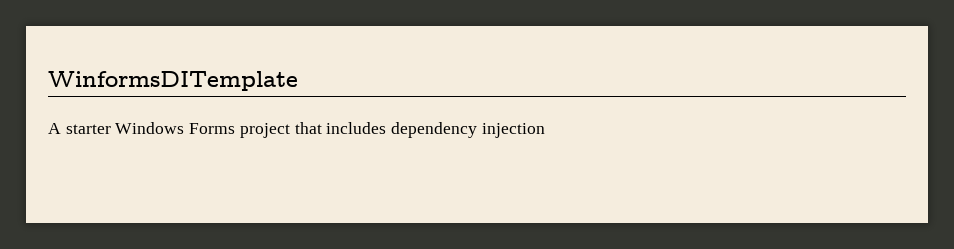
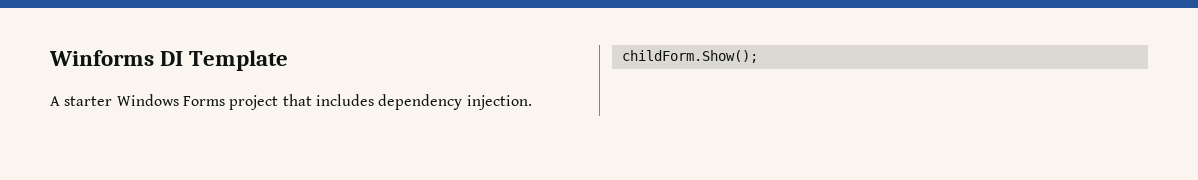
- WinformsDITemplate
+ Winforms DI Template
- A starter Windows Forms project that includes dependency injection
+ A starter Windows Forms project that includes dependency injection.
+ childForm.Show();

